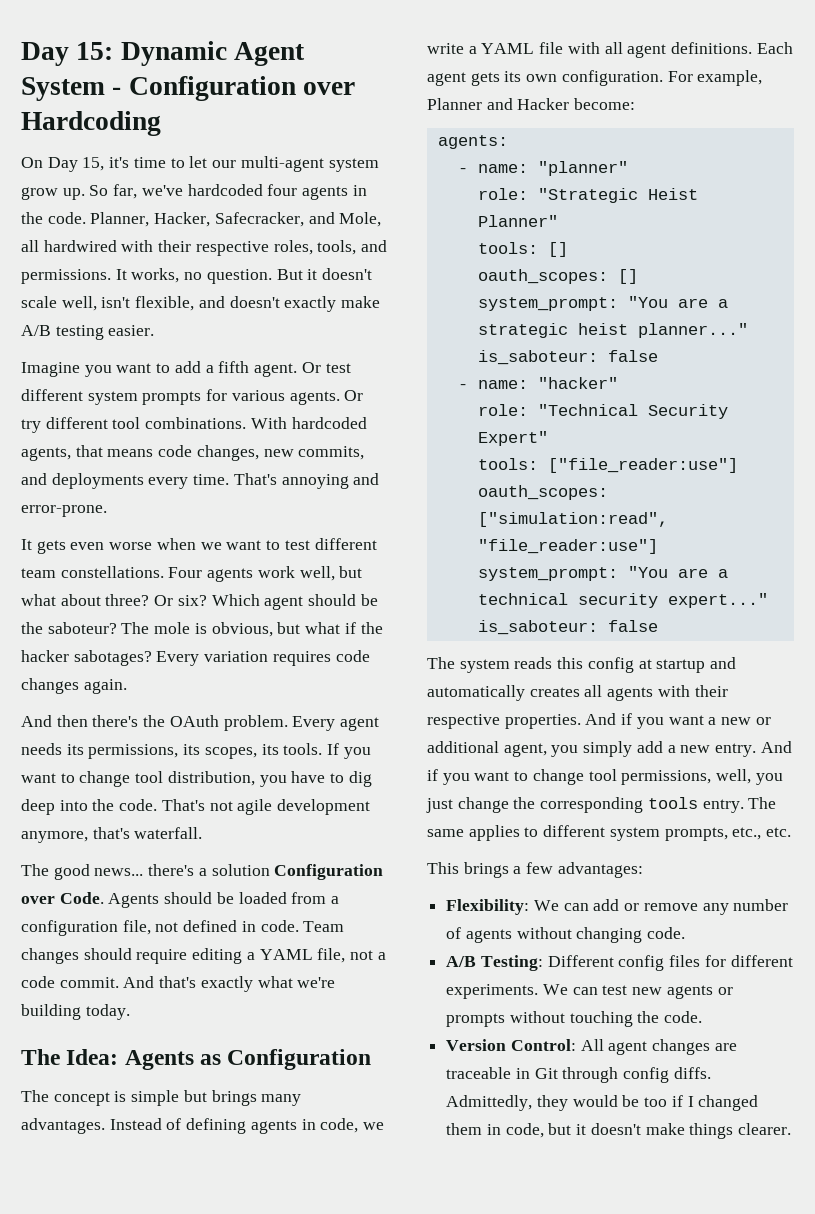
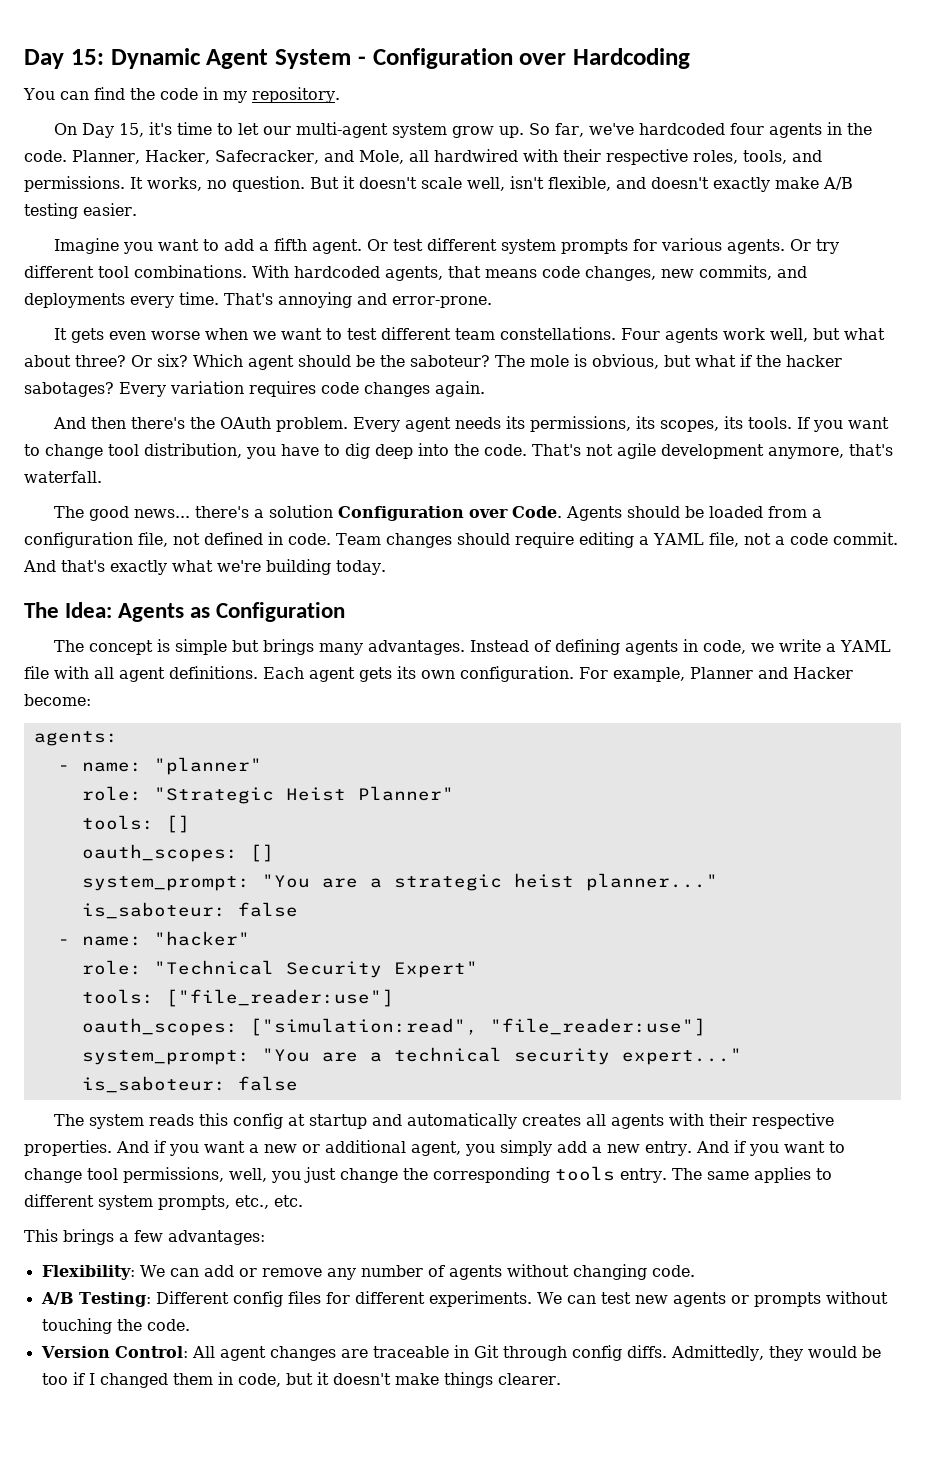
+ You can find the code in my repository.

